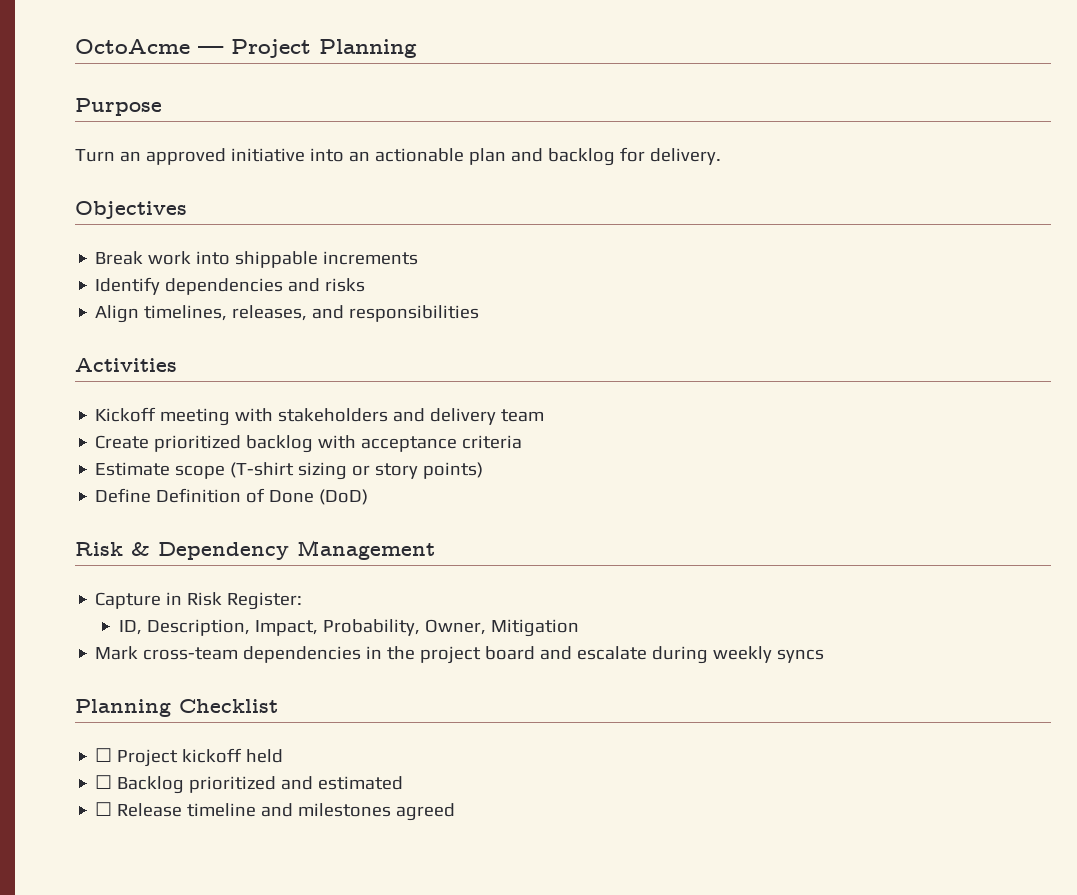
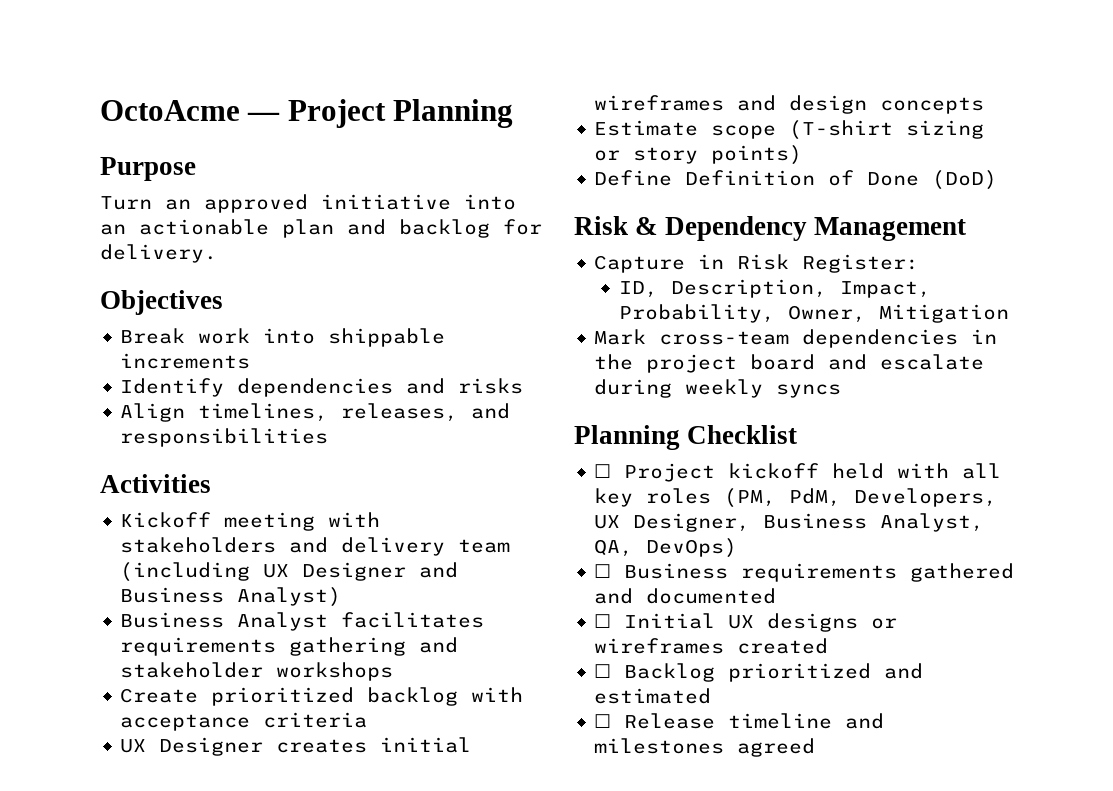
- Kickoff meeting with stakeholders and delivery team
+ Kickoff meeting with stakeholders and delivery team (including UX Designer and Business Analyst)
+ Business Analyst facilitates requirements gathering and stakeholder workshops
+ UX Designer creates initial wireframes and design concepts
- ☐ Project kickoff held
+ ☐ Project kickoff held with all key roles (PM, PdM, Developers, UX Designer, Business Analyst, QA, DevOps)
+ ☐ Business requirements gathered and documented
+ ☐ Initial UX designs or wireframes created

